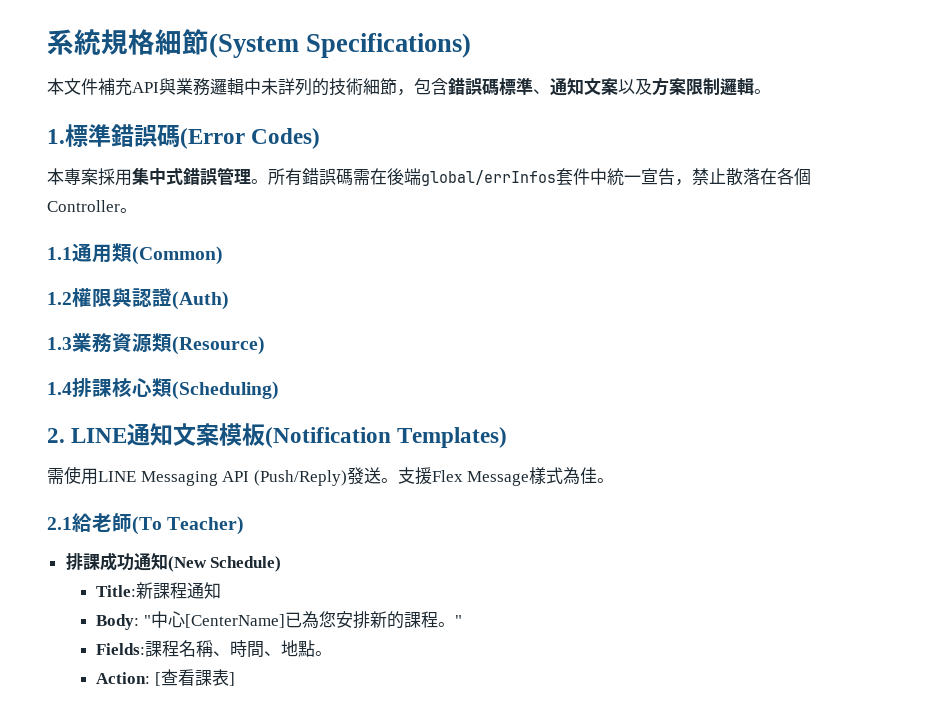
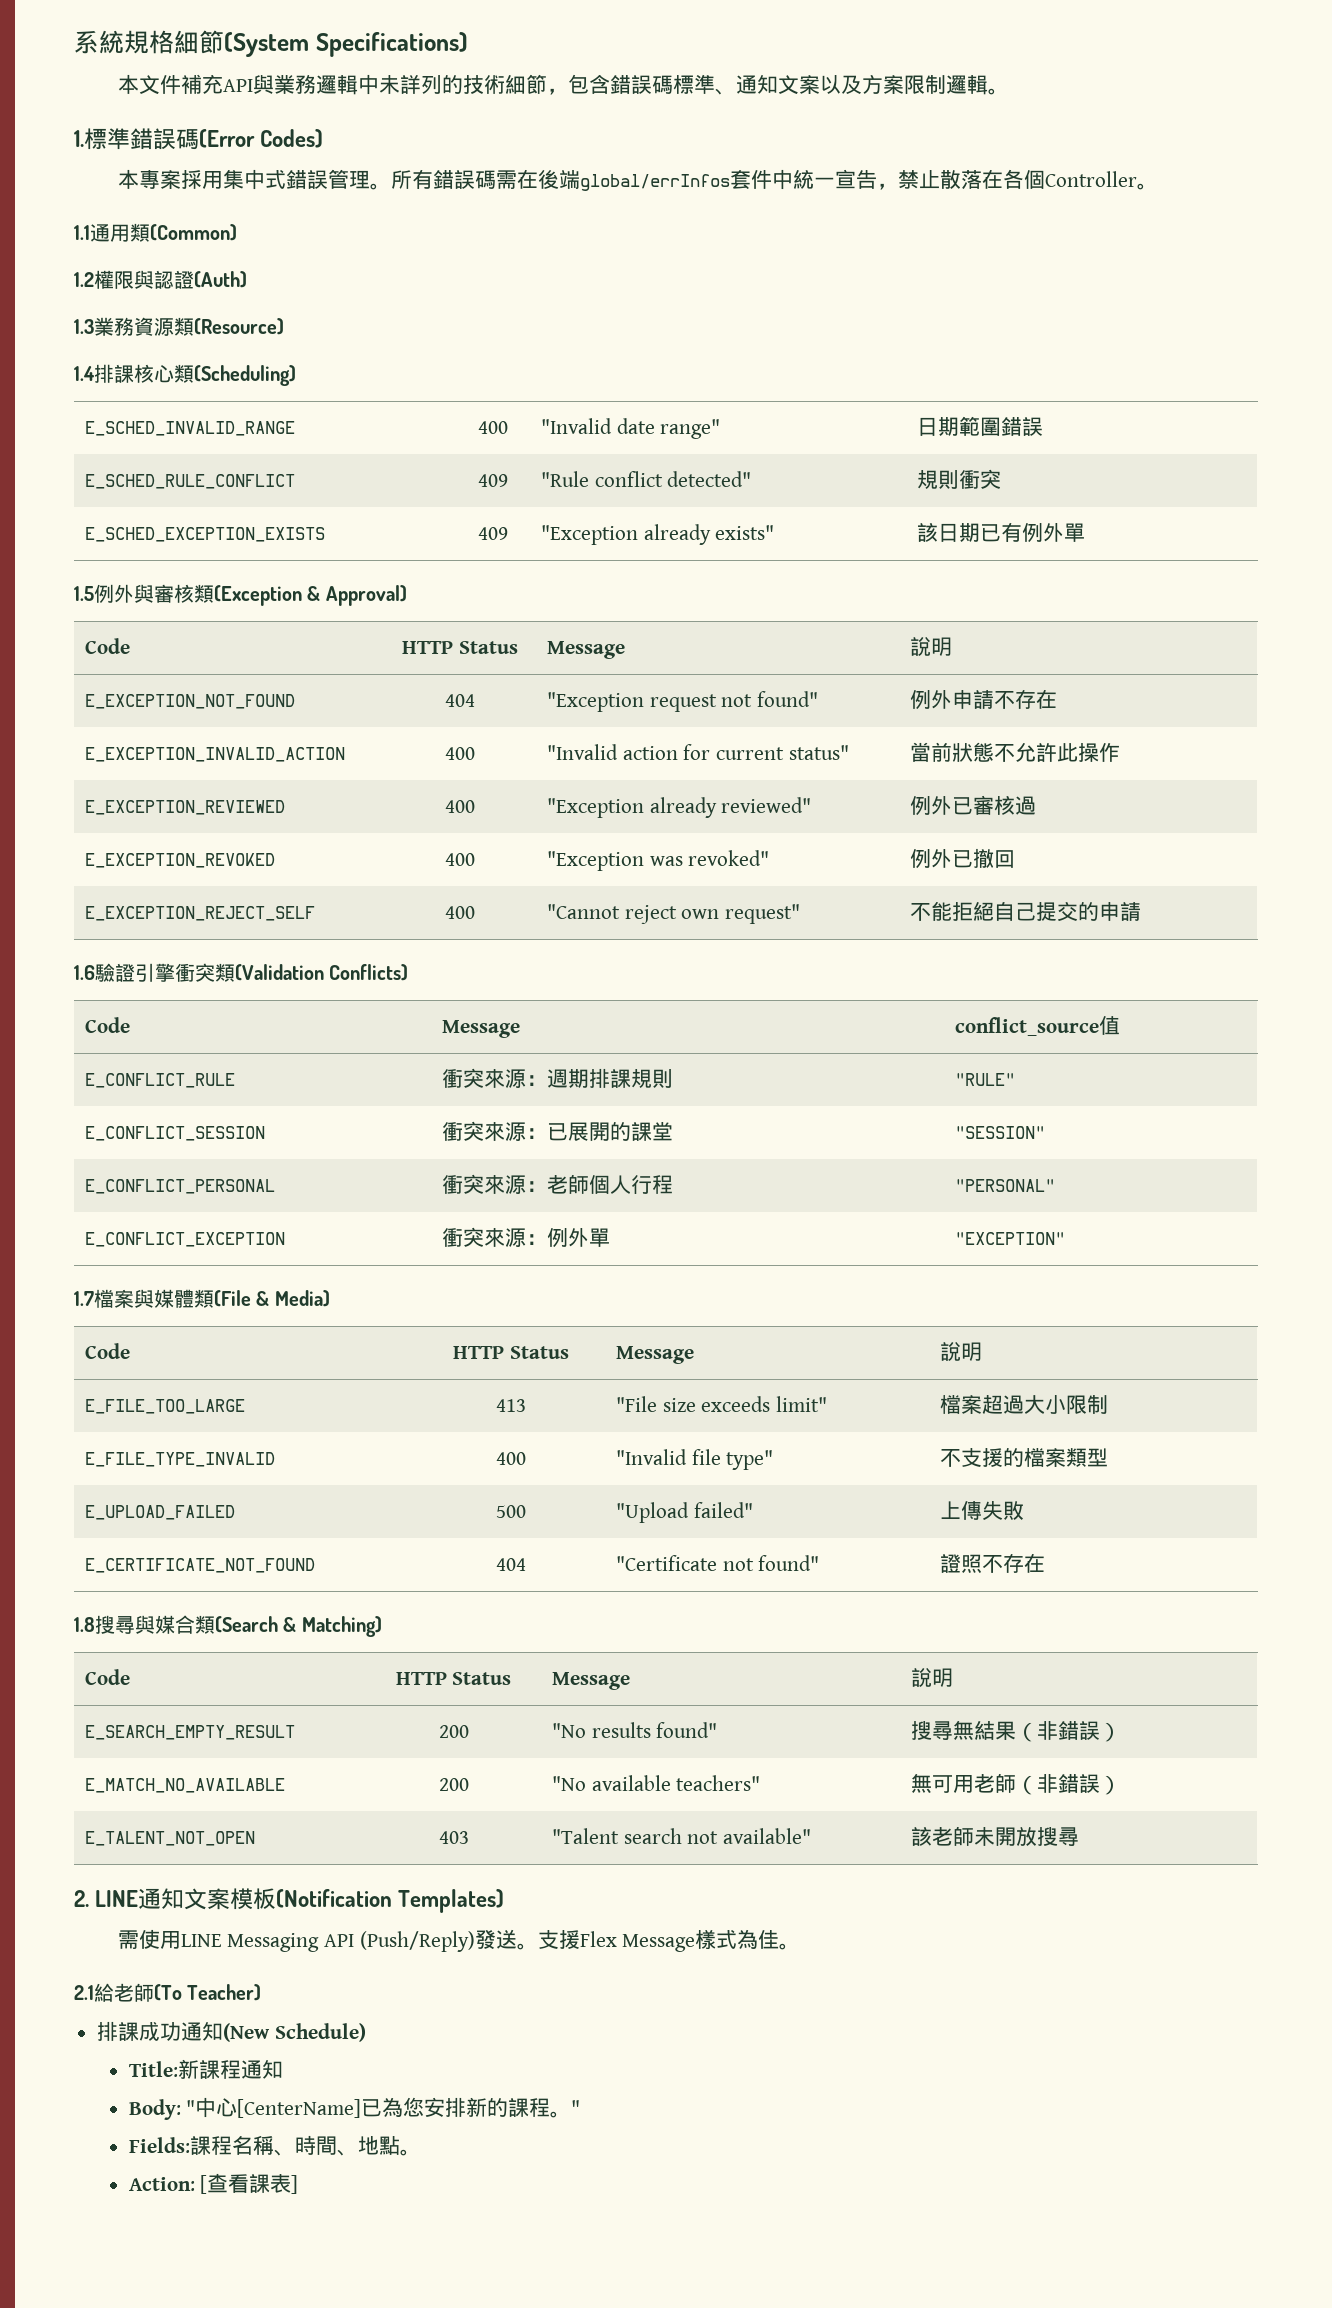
+ E_SCHED_INVALID_RANGE | 400 | "Invalid date range" | 日期範圍錯誤
+ E_SCHED_RULE_CONFLICT | 409 | "Rule conflict detected" | 規則衝突
+ E_SCHED_EXCEPTION_EXISTS | 409 | "Exception already exists" | 該日期已有例外單
+ 1.5例外與審核類(Exception & Approval)
+ Code | HTTP Status | Message | 說明
+ E_EXCEPTION_NOT_FOUND | 404 | "Exception request not found" | 例外申請不存在
+ E_EXCEPTION_INVALID_ACTION | 400 | "Invalid action for current status" | 當前狀態不允許此操作
+ E_EXCEPTION_REVIEWED | 400 | "Exception already reviewed" | 例外已審核過
+ E_EXCEPTION_REVOKED | 400 | "Exception was revoked" | 例外已撤回
+ E_EXCEPTION_REJECT_SELF | 400 | "Cannot reject own request" | 不能拒絕自己提交的申請
+ 1.6驗證引擎衝突類(Validation Conflicts)
+ Code | Message | conflict_source值
+ E_CONFLICT_RULE | 衝突來源：週期排課規則 | "RULE"
+ E_CONFLICT_SESSION | 衝突來源：已展開的課堂 | "SESSION"
+ E_CONFLICT_PERSONAL | 衝突來源：老師個人行程 | "PERSONAL"
+ E_CONFLICT_EXCEPTION | 衝突來源：例外單 | "EXCEPTION"
+ 1.7檔案與媒體類(File & Media)
+ Code | HTTP Status | Message | 說明
+ E_FILE_TOO_LARGE | 413 | "File size exceeds limit" | 檔案超過大小限制
+ E_FILE_TYPE_INVALID | 400 | "Invalid file type" | 不支援的檔案類型
+ E_UPLOAD_FAILED | 500 | "Upload failed" | 上傳失敗
+ E_CERTIFICATE_NOT_FOUND | 404 | "Certificate not found" | 證照不存在
+ 1.8搜尋與媒合類(Search & Matching)
+ Code | HTTP Status | Message | 說明
+ E_SEARCH_EMPTY_RESULT | 200 | "No results found" | 搜尋無結果（非錯誤）
+ E_MATCH_NO_AVAILABLE | 200 | "No available teachers" | 無可用老師（非錯誤）
+ E_TALENT_NOT_OPEN | 403 | "Talent search not available" | 該老師未開放搜尋

